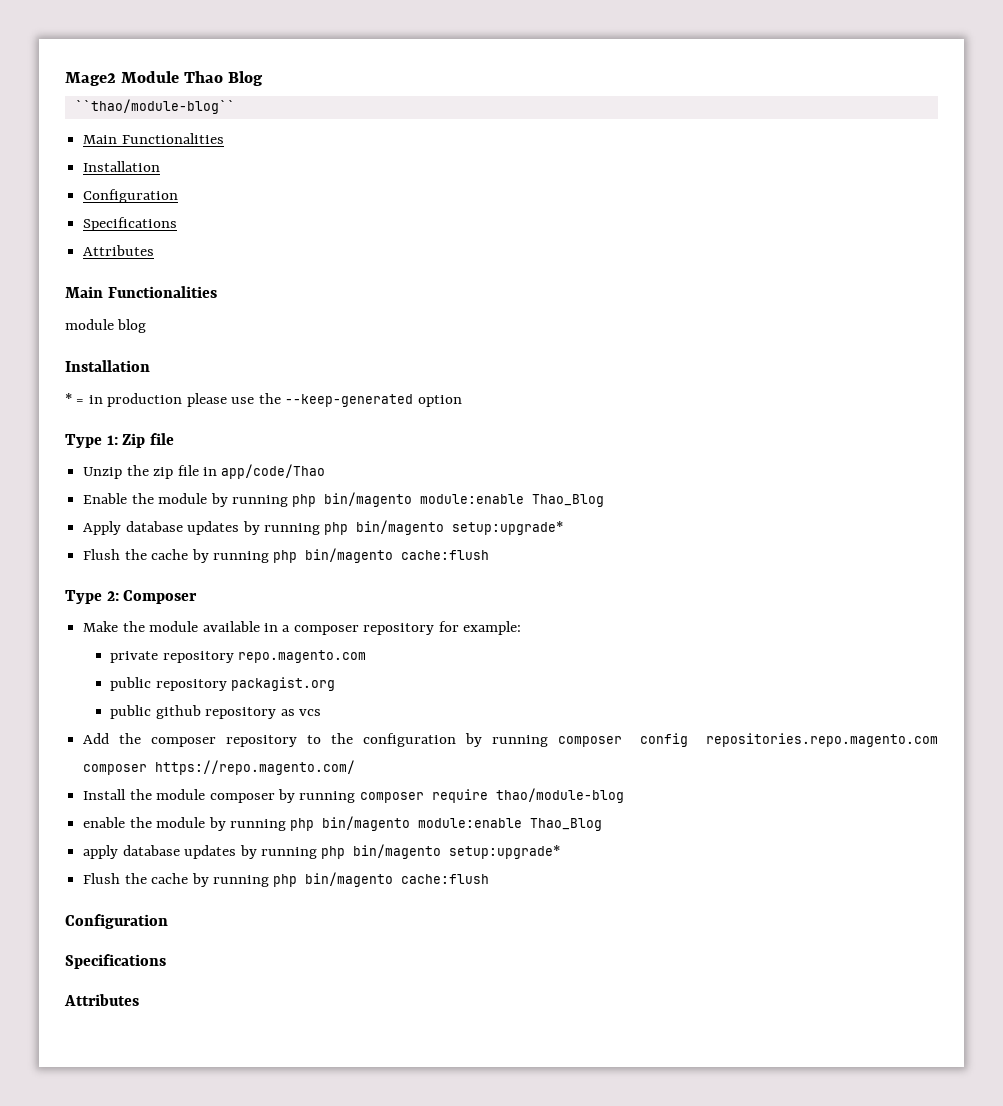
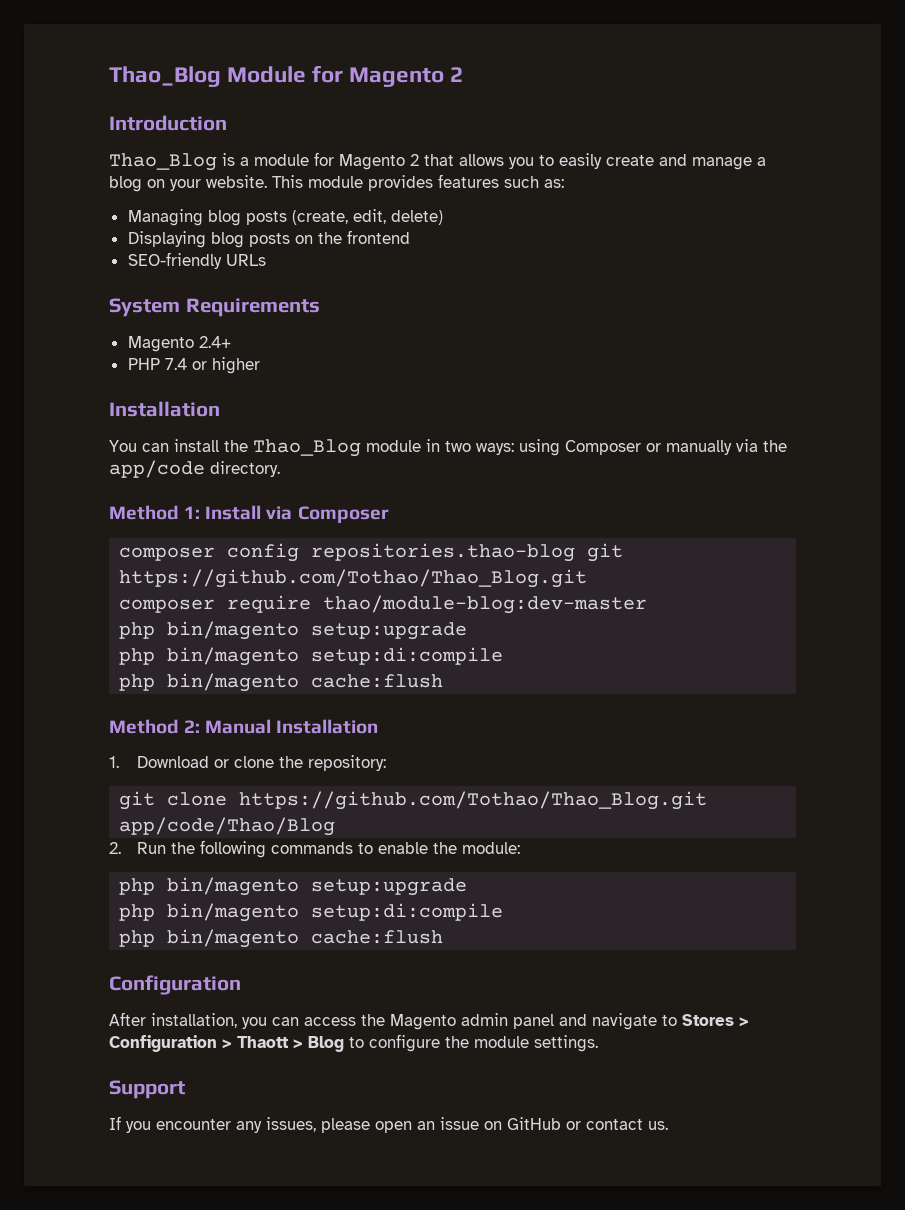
- Mage2 Module Thao Blog
- ``thao/module-blog``
- Main Functionalities
+ Thao_Blog Module for Magento 2
+ Introduction
+ Thao_Blog is a module for Magento 2 that allows you to easily create and manage a blog on your website. This module provides features such as:
+ Managing blog posts (create, edit, delete)
+ Displaying blog posts on the frontend
+ SEO-friendly URLs
+ System Requirements
+ Magento 2.4+
+ PHP 7.4 or higher
  Installation
+ You can install the Thao_Blog module in two ways: using Composer or manually via the app/code directory.
+ Method 1: Install via Composer
+ composer config repositories.thao-blog git https://github.com/Tothao/Thao_Blog.git
+ composer require thao/module-blog:dev-master
+ php bin/magento setup:upgrade
+ php bin/magento setup:di:compile
+ php bin/magento cache:flush
+ Method 2: Manual Installation
+ 1. Download or clone the repository:
+ git clone https://github.com/Tothao/Thao_Blog.git app/code/Thao/Blog
+ 2. Run the following commands to enable the module:
+ php bin/magento setup:upgrade
+ php bin/magento setup:di:compile
+ php bin/magento cache:flush
  Configuration
- Specifications
- Attributes
- Main Functionalities
- module blog
- Installation
- * = in production please use the --keep-generated option
- Type 1: Zip file
- Unzip the zip file in app/code/Thao
- Enable the module by running php bin/magento module:enable Thao_Blog
- Apply database updates by running php bin/magento setup:upgrade*
- Flush the cache by running php bin/magento cache:flush
- Type 2: Composer
- Make the module available in a composer repository for example:
- private repository repo.magento.com
- public repository packagist.org
- public github repository as vcs
- Add the composer repository to the configuration by running composer config repositories.repo.magento.com composer https://repo.magento.com/
- Install the module composer by running composer require thao/module-blog
- enable the module by running php bin/magento module:enable Thao_Blog
- apply database updates by running php bin/magento setup:upgrade*
- Flush the cache by running php bin/magento cache:flush
- Configuration
- Specifications
- Attributes
+ After installation, you can access the Magento admin panel and navigate to Stores > Configuration > Thaott > Blog to configure the module settings.
+ Support
+ If you encounter any issues, please open an issue on GitHub or contact us.

